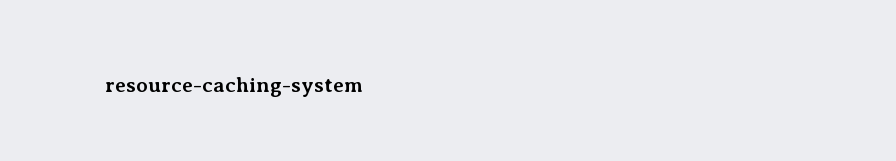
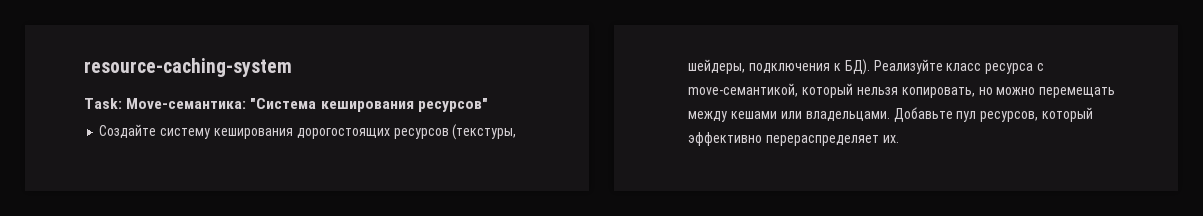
+ Task: Move-семантика: "Система кеширования ресурсов"
+ Создайте систему кеширования дорогостоящих ресурсов (текстуры, шейдеры, подключения к БД). Реализуйте класс ресурса с move-семантикой, который нельзя копировать, но можно перемещать между кешами или владельцами. Добавьте пул ресурсов, который эффективно перераспределяет их.

